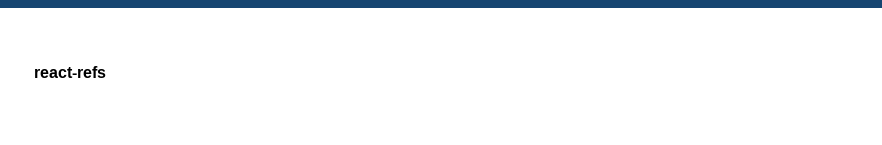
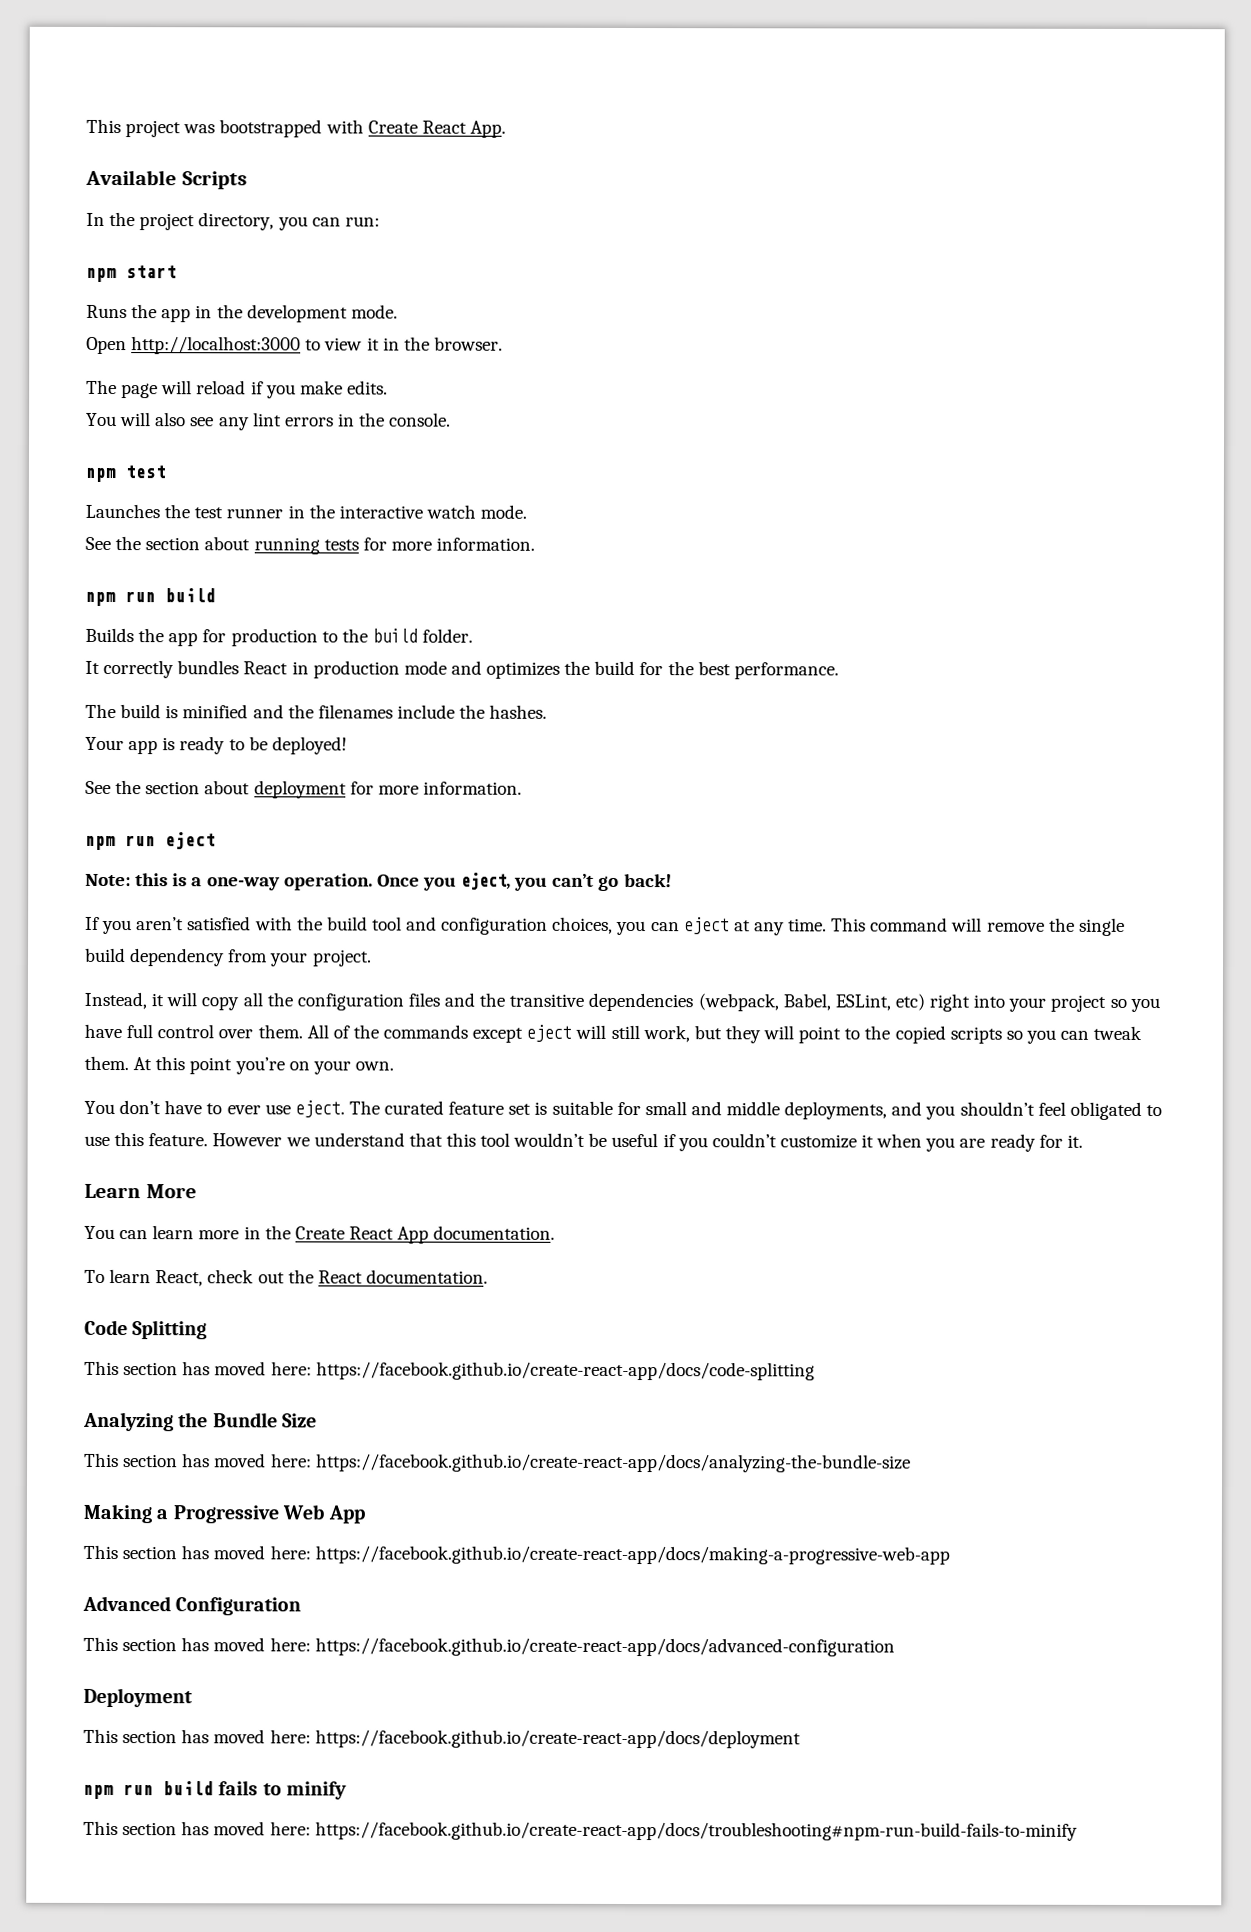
- react-refs
+ This project was bootstrapped with Create React App.
+ Available Scripts
+ In the project directory, you can run:
+ npm start
+ Runs the app in the development mode.
+ Open http://localhost:3000 to view it in the browser.
+ The page will reload if you make edits.
+ You will also see any lint errors in the console.
+ npm test
+ Launches the test runner in the interactive watch mode.
+ See the section about running tests for more information.
+ npm run build
+ Builds the app for production to the build folder.
+ It correctly bundles React in production mode and optimizes the build for the best performance.
+ The build is minified and the filenames include the hashes.
+ Your app is ready to be deployed!
+ See the section about deployment for more information.
+ npm run eject
+ Note: this is a one-way operation. Once you eject, you can’t go back!
+ If you aren’t satisfied with the build tool and configuration choices, you can eject at any time. This command will remove the single build dependency from your project.
+ Instead, it will copy all the configuration files and the transitive dependencies (webpack, Babel, ESLint, etc) right into your project so you have full control over them. All of the commands except eject will still work, but they will point to the copied scripts so you can tweak them. At this point you’re on your own.
+ You don’t have to ever use eject. The curated feature set is suitable for small and middle deployments, and you shouldn’t feel obligated to use this feature. However we understand that this tool wouldn’t be useful if you couldn’t customize it when you are ready for it.
+ Learn More
+ You can learn more in the Create React App documentation.
+ To learn React, check out the React documentation.
+ Code Splitting
+ This section has moved here: https://facebook.github.io/create-react-app/docs/code-splitting
+ Analyzing the Bundle Size
+ This section has moved here: https://facebook.github.io/create-react-app/docs/analyzing-the-bundle-size
+ Making a Progressive Web App
+ This section has moved here: https://facebook.github.io/create-react-app/docs/making-a-progressive-web-app
+ Advanced Configuration
+ This section has moved here: https://facebook.github.io/create-react-app/docs/advanced-configuration
+ Deployment
+ This section has moved here: https://facebook.github.io/create-react-app/docs/deployment
+ npm run build fails to minify
+ This section has moved here: https://facebook.github.io/create-react-app/docs/troubleshooting#npm-run-build-fails-to-minify

